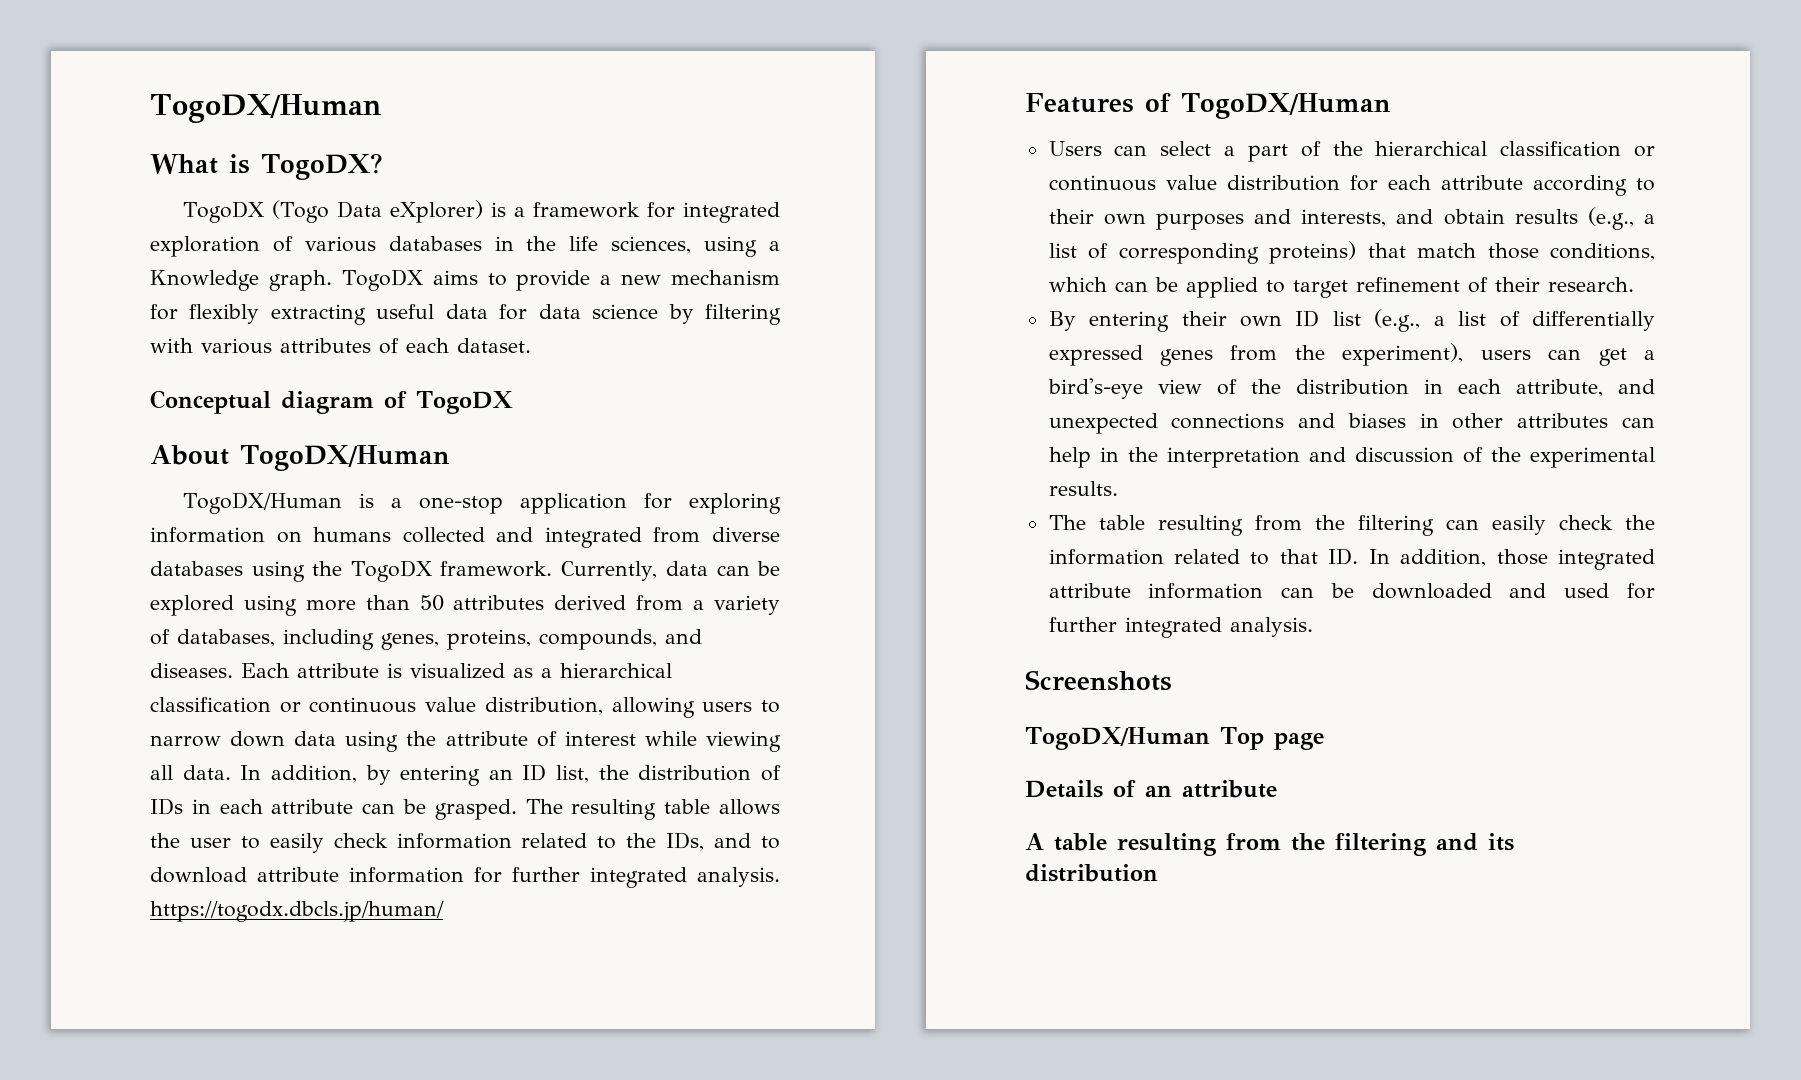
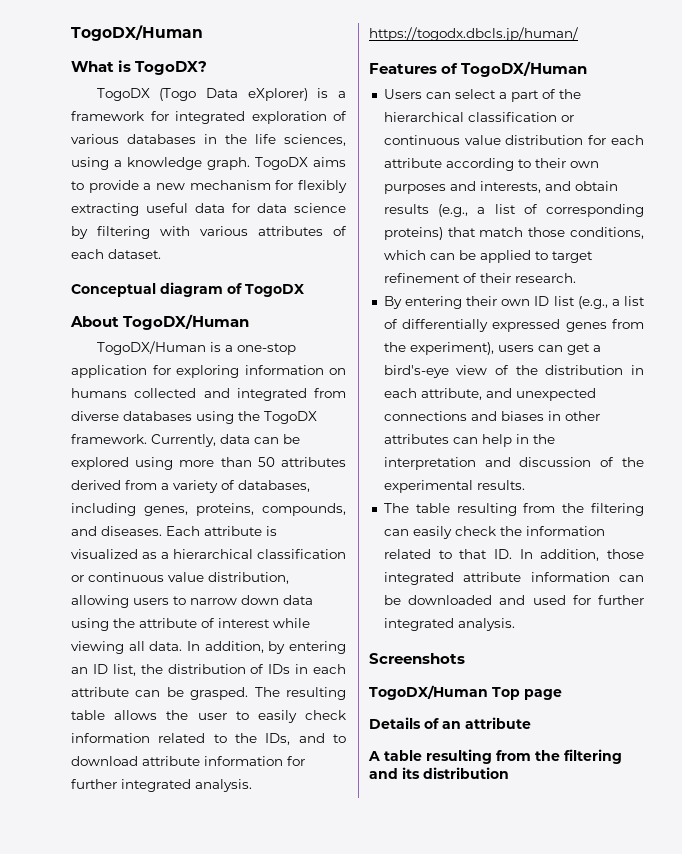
- TogoDX (Togo Data eXplorer) is a framework for integrated exploration of various databases in the life sciences, using a Knowledge graph.
+ TogoDX (Togo Data eXplorer) is a framework for integrated exploration of various databases in the life sciences, using a knowledge graph.

